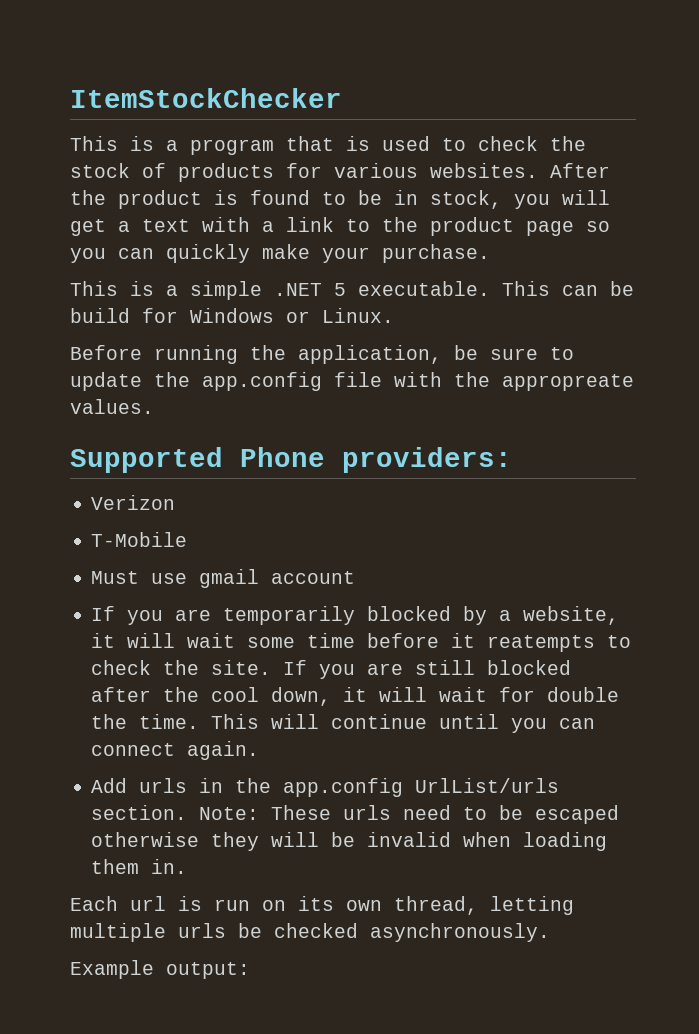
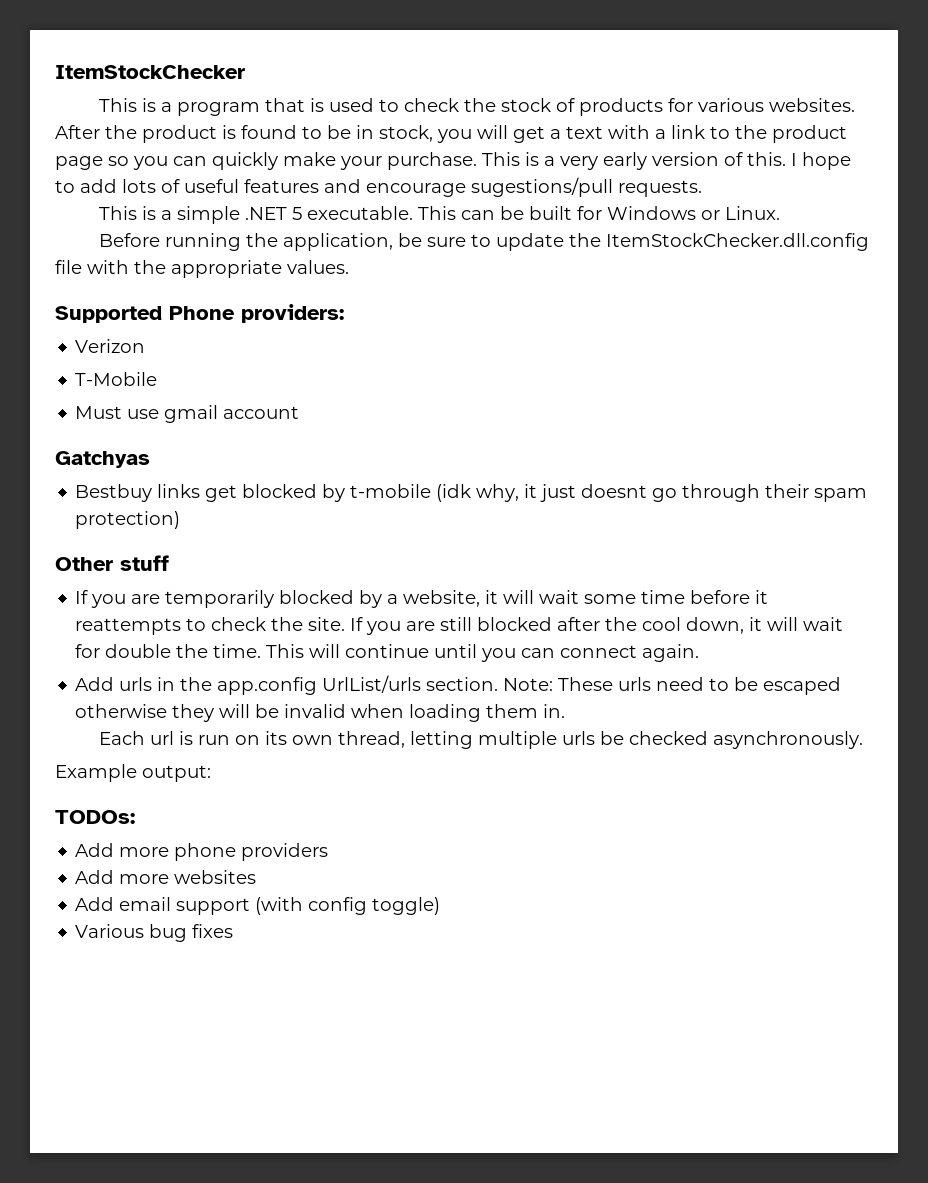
+ This is a very early version of this. I hope to add lots of useful features and encourage sugestions/pull requests.
- This can be build for Windows or Linux.
+ This can be built for Windows or Linux.
- Before running the application, be sure to update the app.config file with the appropreate values.
+ Before running the application, be sure to update the ItemStockChecker.dll.config file with the appropriate values.
+ Gatchyas
+ Bestbuy links get blocked by t-mobile (idk why, it just doesnt go through their spam protection)
+ Other stuff
- If you are temporarily blocked by a website, it will wait some time before it reatempts to check the site.
+ If you are temporarily blocked by a website, it will wait some time before it reattempts to check the site.
+ TODOs:
+ Add more phone providers
+ Add more websites
+ Add email support (with config toggle)
+ Various bug fixes

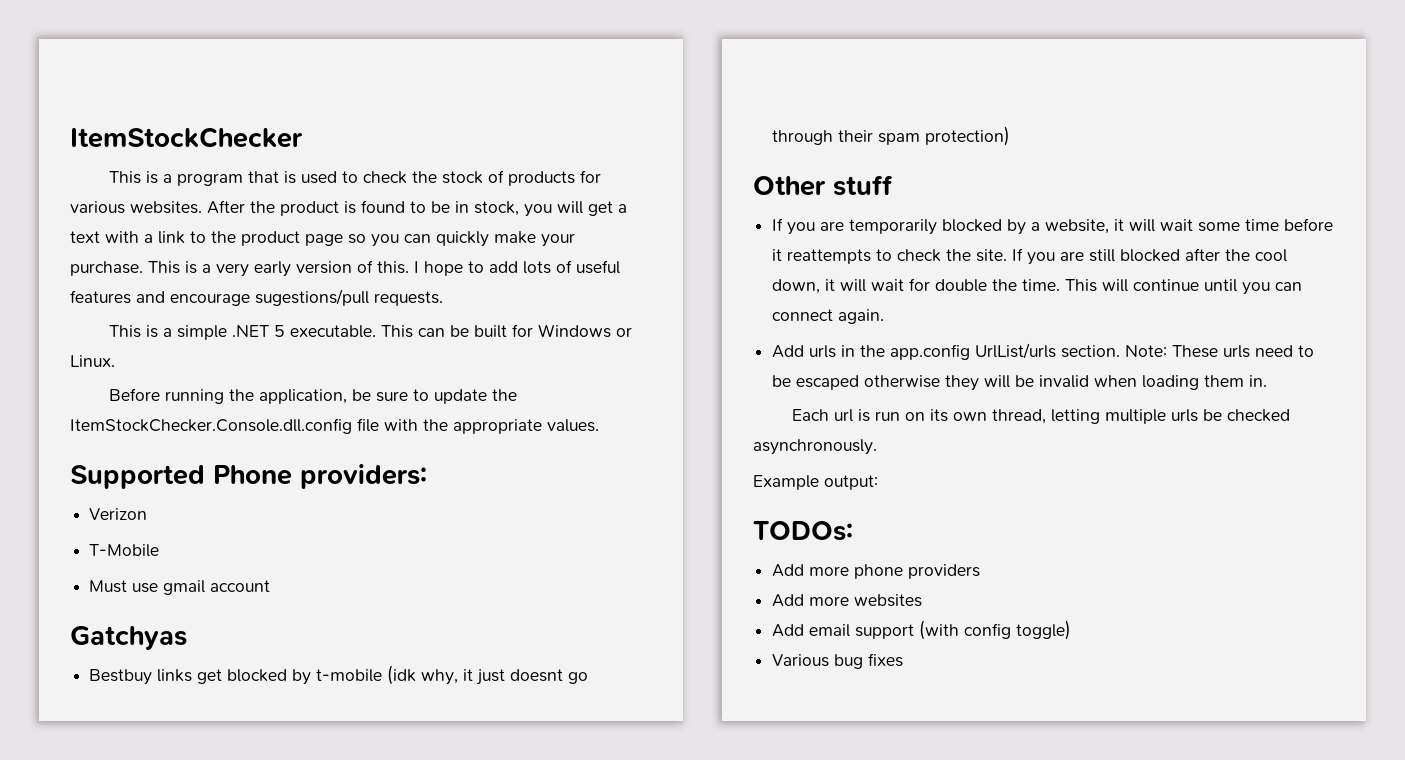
- Before running the application, be sure to update the ItemStockChecker.dll.config file with the appropriate values.
+ Before running the application, be sure to update the ItemStockChecker.Console.dll.config file with the appropriate values.

